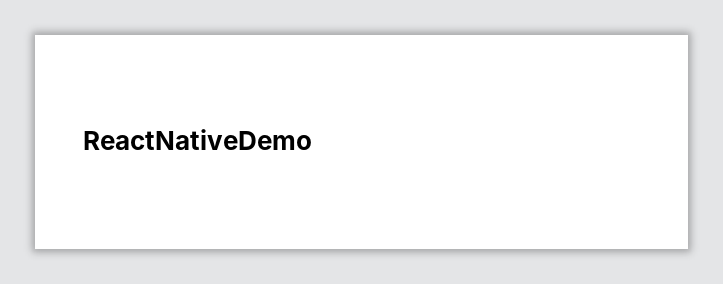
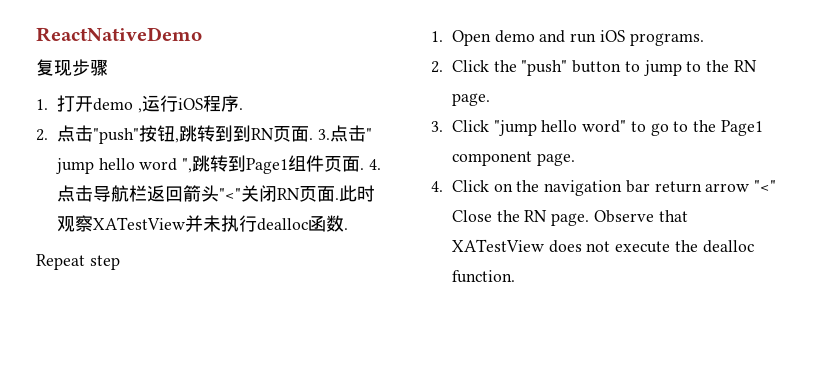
+ 复现步骤
+ 1.打开demo ,运行iOS程序.
+ 2.点击"push"按钮,跳转到到RN页面. 3.点击" jump hello word ",跳转到Page1组件页面. 4.点击导航栏返回箭头"<"关闭RN页面.此时观察XATestView并未执行dealloc函数.
+ Repeat step
+ 1. Open demo and run iOS programs.
+ 2. Click the "push" button to jump to the RN page.
+ 3. Click "jump hello word" to go to the Page1 component page.
+ 4. Click on the navigation bar return arrow "<" Close the RN page. Observe that XATestView does not execute the dealloc function.

